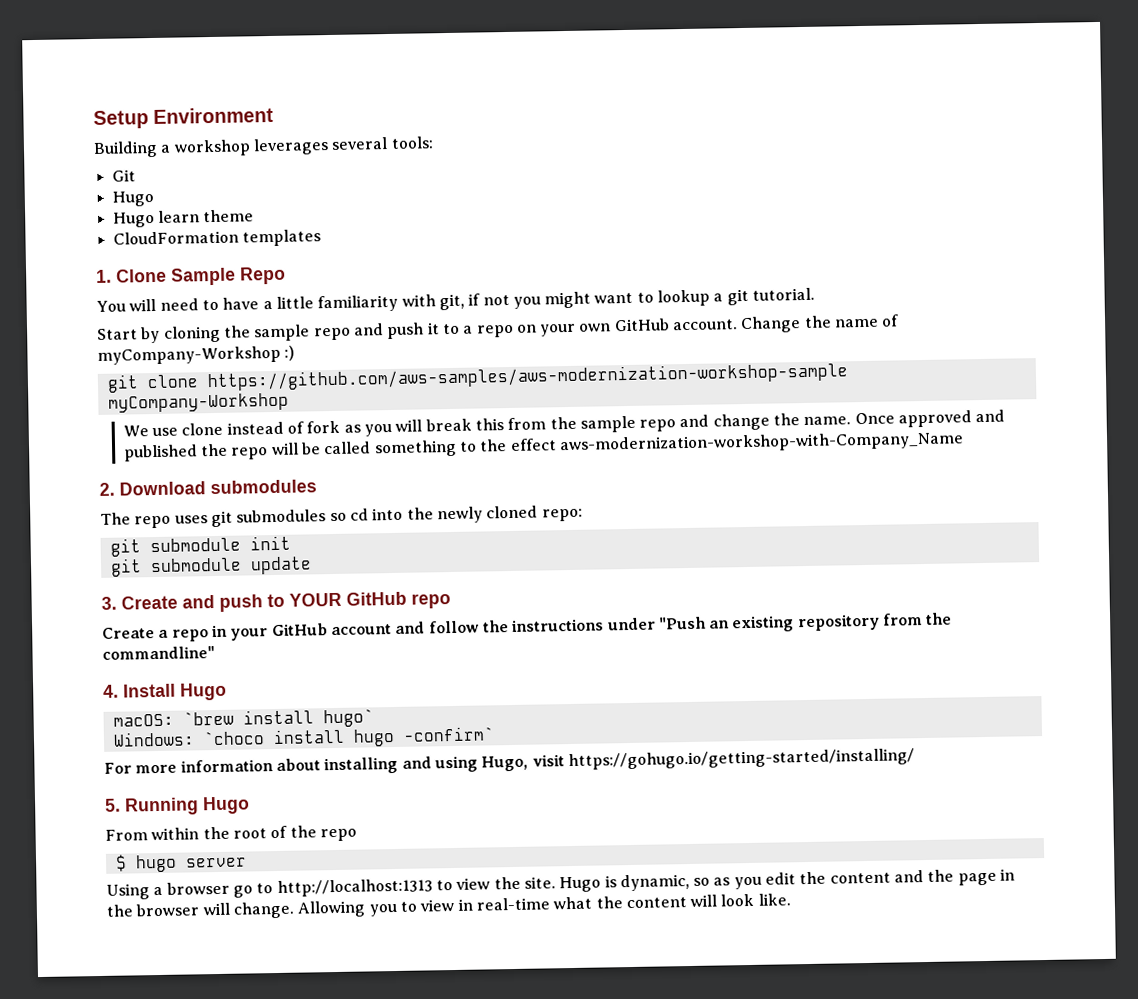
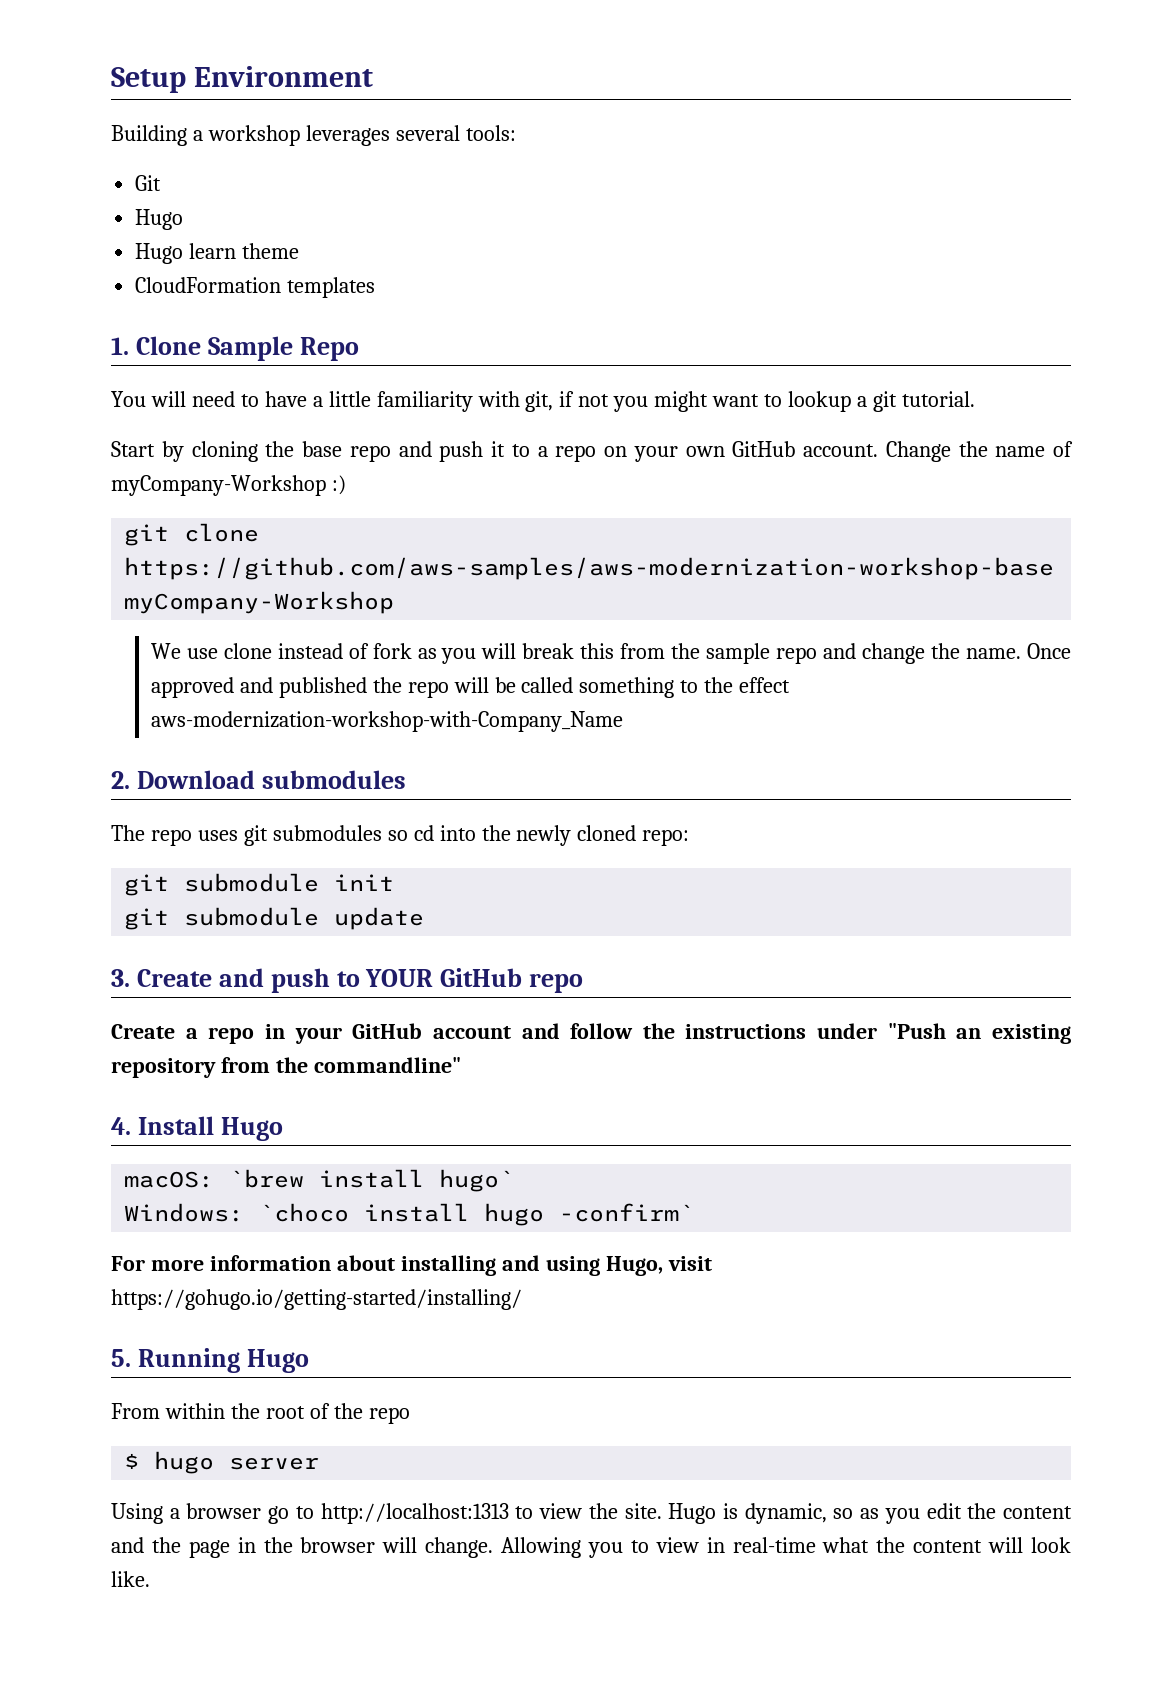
- Start by cloning the sample repo and push it to a repo on your own GitHub account.
+ Start by cloning the base repo and push it to a repo on your own GitHub account.
- git clone https://github.com/aws-samples/aws-modernization-workshop-sample myCompany-Workshop
+ git clone https://github.com/aws-samples/aws-modernization-workshop-base myCompany-Workshop

